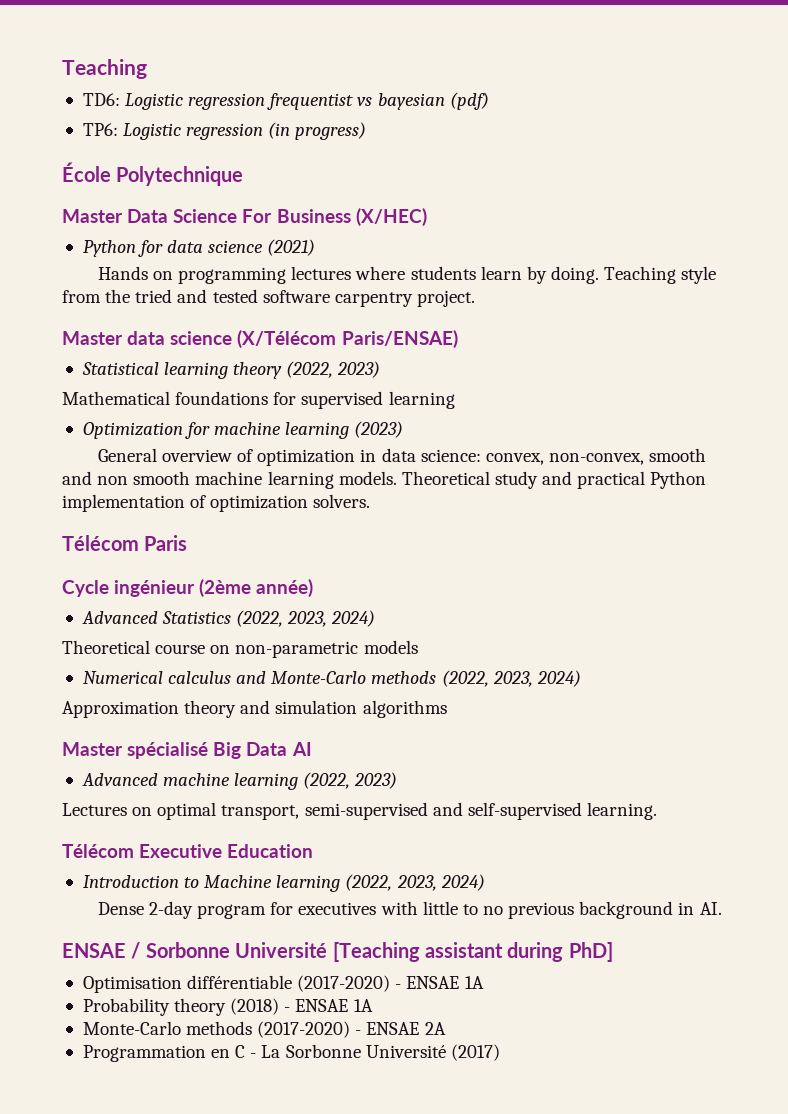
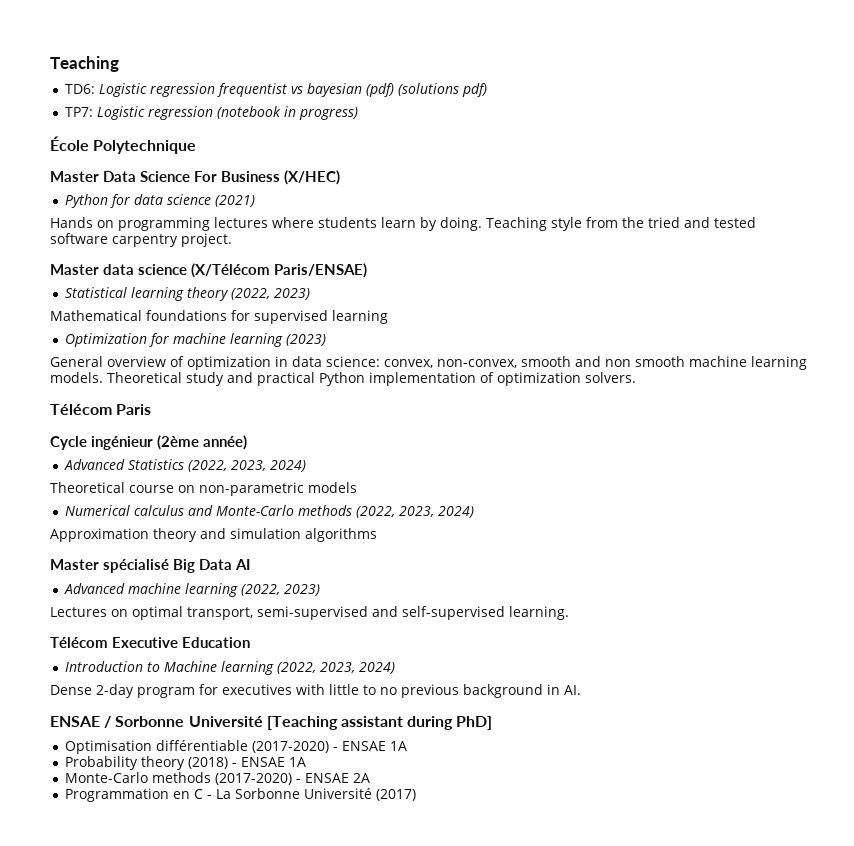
- TD6: Logistic regression frequentist vs bayesian (pdf)
- TP6: Logistic regression (in progress)
+ TD6: Logistic regression frequentist vs bayesian (pdf) (solutions pdf)
+ TP7: Logistic regression (notebook in progress)

